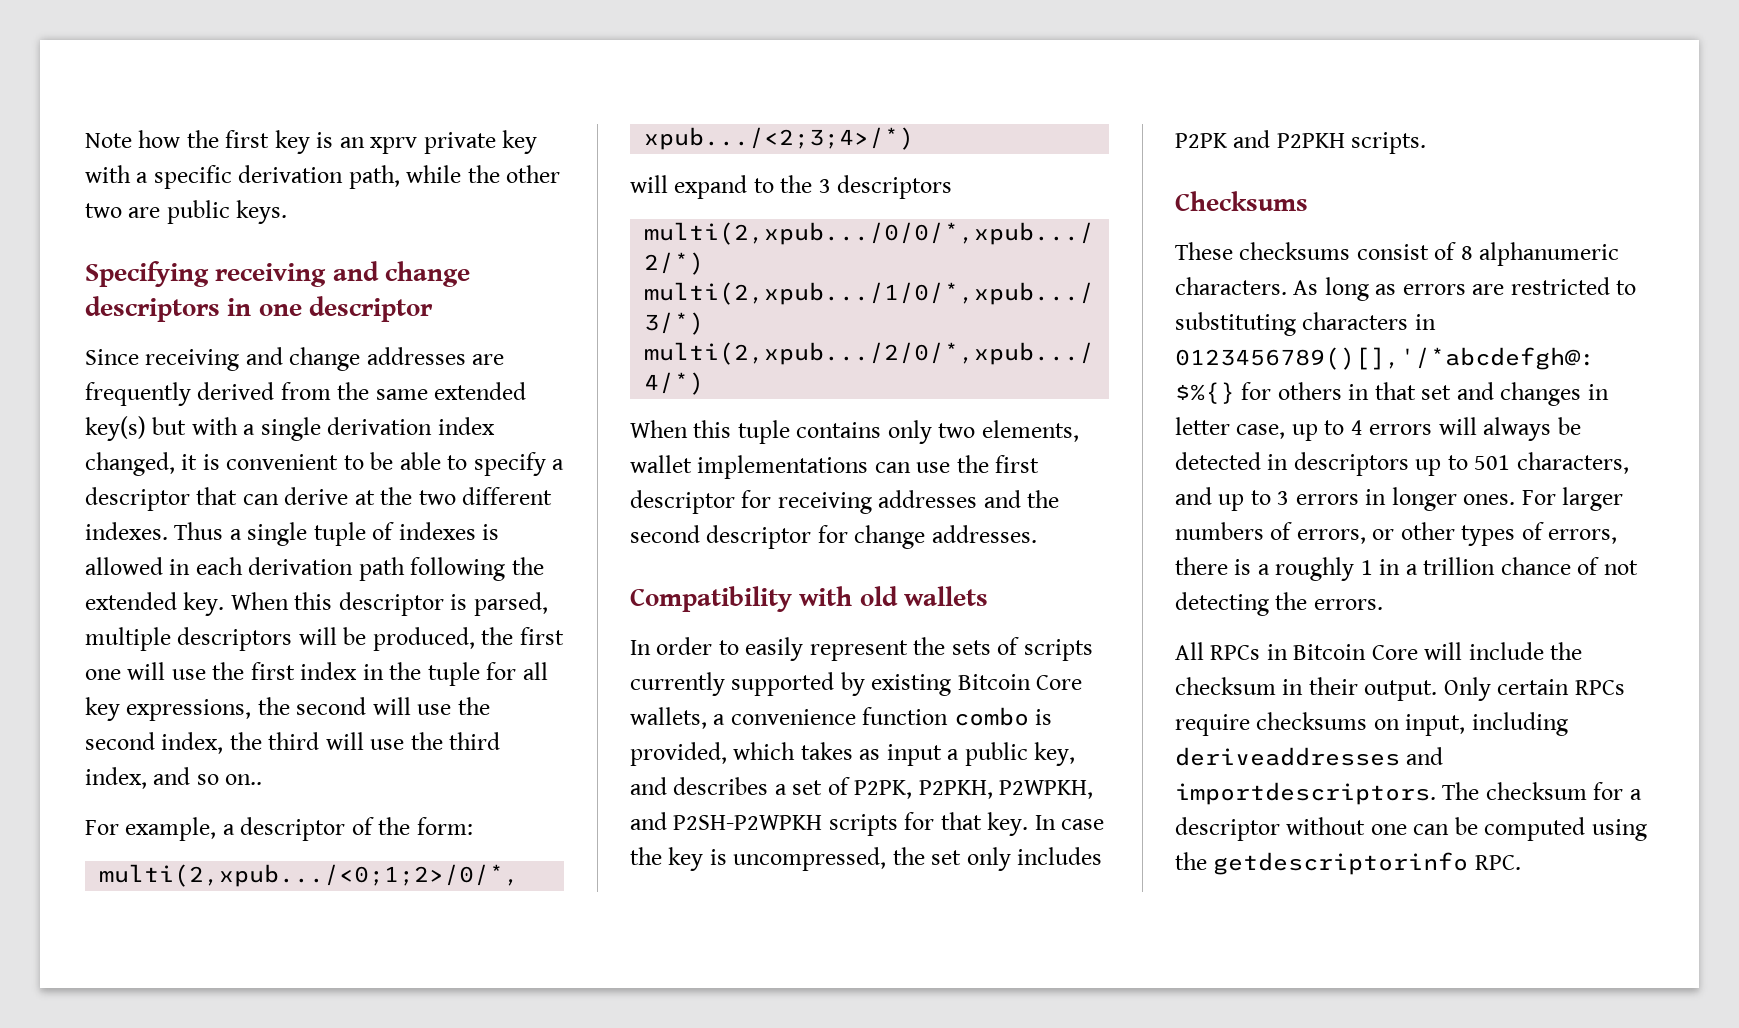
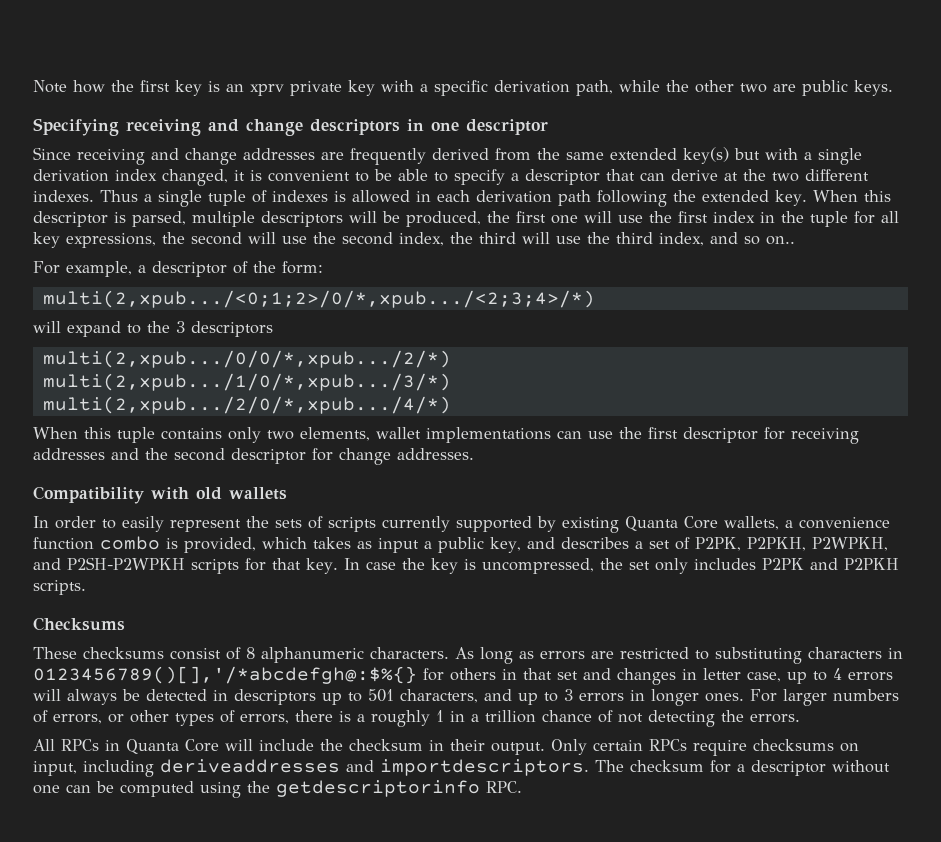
- In order to easily represent the sets of scripts currently supported by existing Bitcoin Core wallets, a convenience function combo is provided, which takes as input a public key, and describes a set of P2PK, P2PKH, P2WPKH, and P2SH-P2WPKH scripts for that key.
+ In order to easily represent the sets of scripts currently supported by existing Quanta Core wallets, a convenience function combo is provided, which takes as input a public key, and describes a set of P2PK, P2PKH, P2WPKH, and P2SH-P2WPKH scripts for that key.
- All RPCs in Bitcoin Core will include the checksum in their output.
+ All RPCs in Quanta Core will include the checksum in their output.

